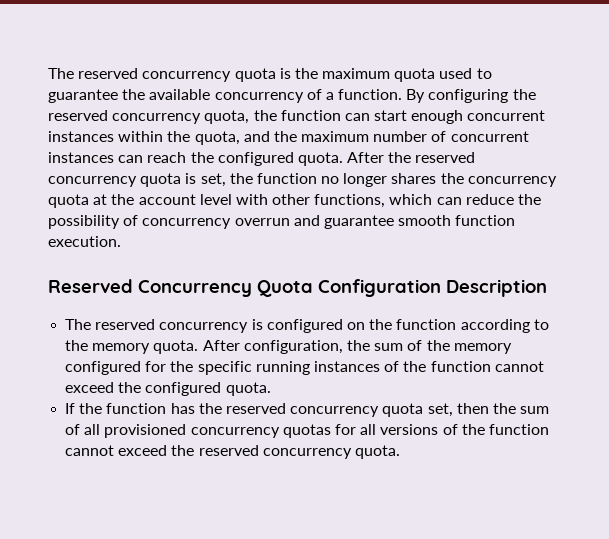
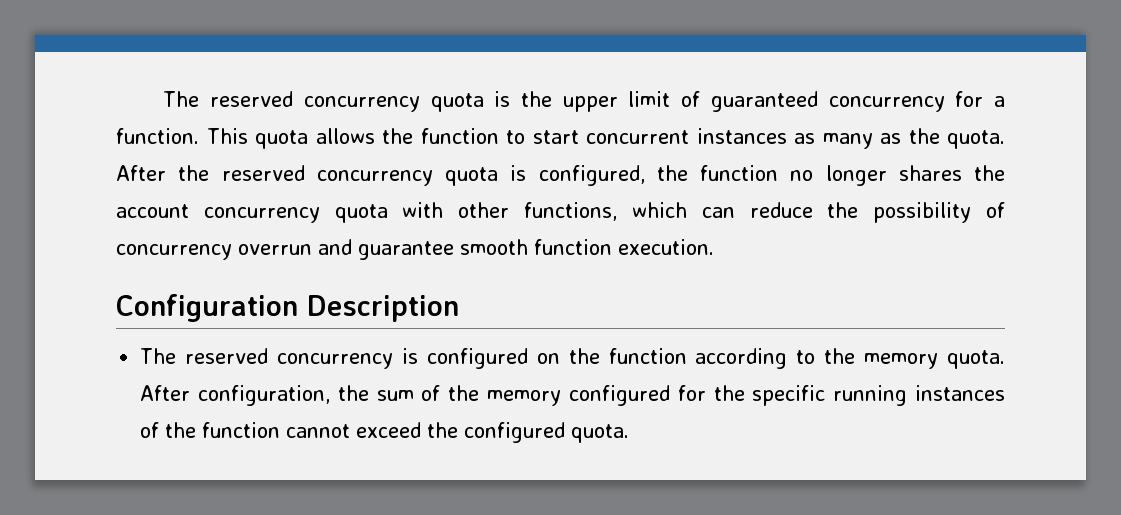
- The reserved concurrency quota is the maximum quota used to guarantee the available concurrency of a function. By configuring the reserved concurrency quota, the function can start enough concurrent instances within the quota, and the maximum number of concurrent instances can reach the configured quota.
+ The reserved concurrency quota is the upper limit of guaranteed concurrency for a function. This quota allows the function to start concurrent instances as many as the quota.
- After the reserved concurrency quota is set, the function no longer shares the concurrency quota at the account level with other functions, which can reduce the possibility of concurrency overrun and guarantee smooth function execution.
+ After the reserved concurrency quota is configured, the function no longer shares the account concurrency quota with other functions, which can reduce the possibility of concurrency overrun and guarantee smooth function execution.
- Reserved Concurrency Quota Configuration Description
+ Configuration Description
- If the function has the reserved concurrency quota set, then the sum of all provisioned concurrency quotas for all versions of the function cannot exceed the reserved concurrency quota.

